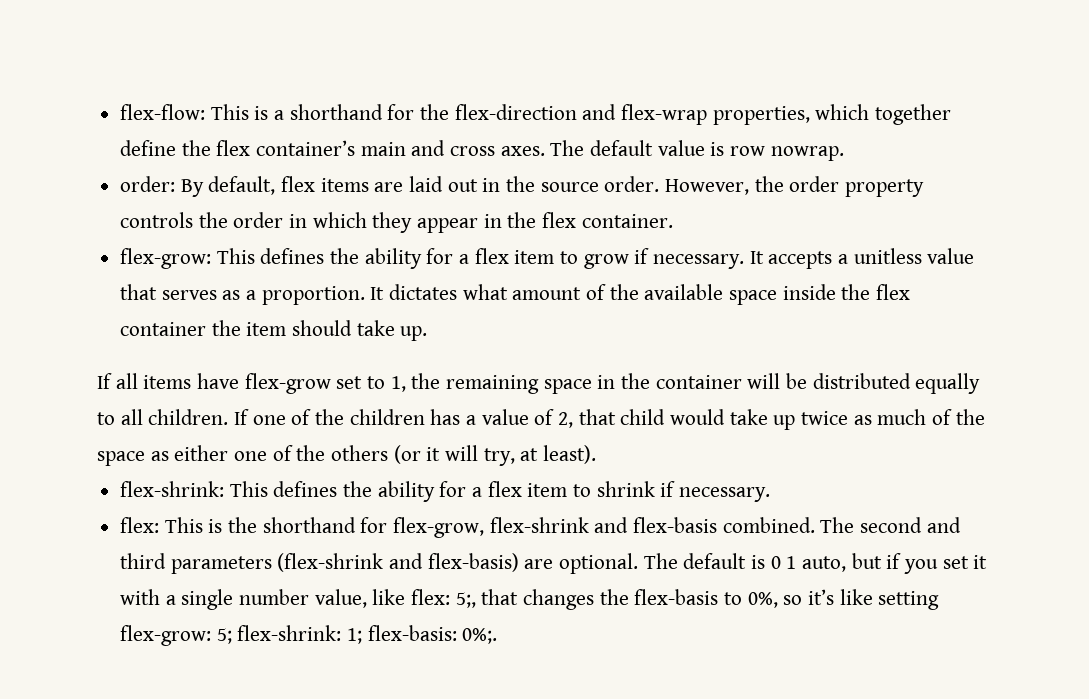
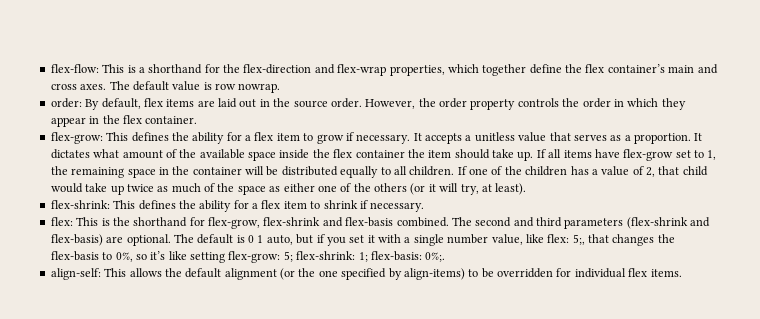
- It dictates what amount of the available space inside the flex container the item should take up.
- If all items have flex-grow set to 1, the remaining space in the container will be distributed equally to all children.
+ It dictates what amount of the available space inside the flex container the item should take up. If all items have flex-grow set to 1, the remaining space in the container will be distributed equally to all children.
+ align-self: This allows the default alignment (or the one specified by align-items) to be overridden for individual flex items.

